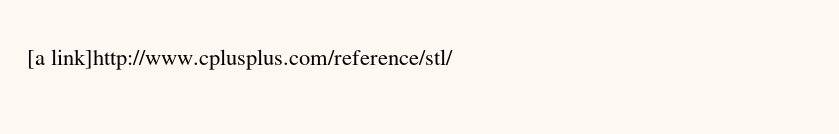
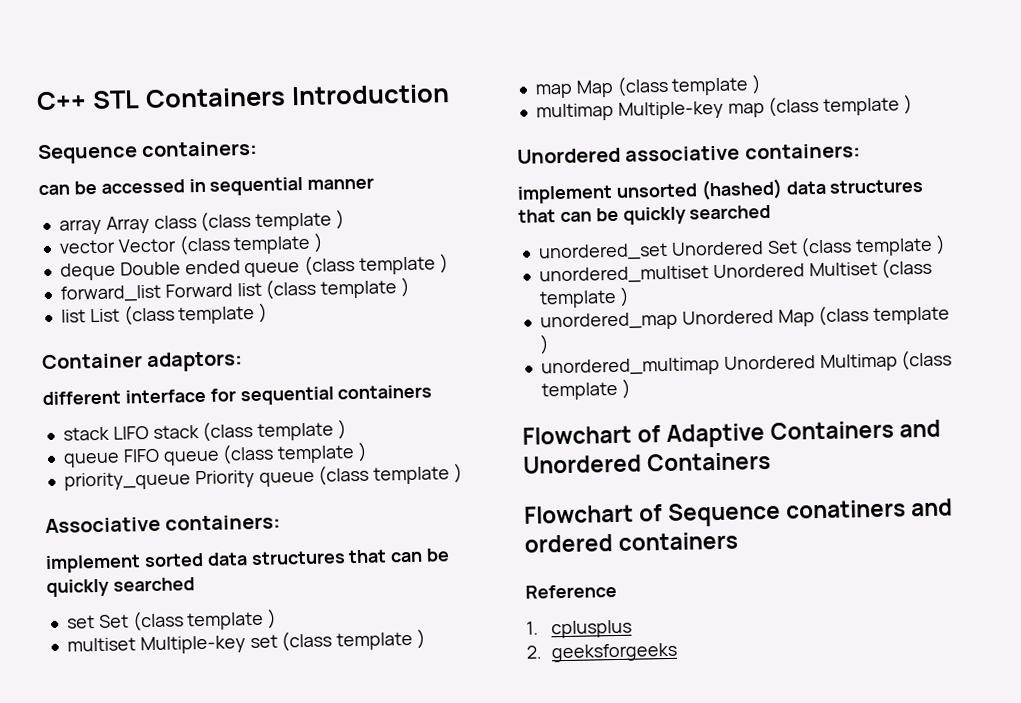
- [a link]http://www.cplusplus.com/reference/stl/
+ C++ STL Containers Introduction
+ Sequence containers:
+ can be accessed in sequential manner
+ array Array class (class template )
+ vector Vector (class template )
+ deque Double ended queue (class template )
+ forward_list Forward list (class template )
+ list List (class template )
+ Container adaptors:
+ different interface for sequential containers
+ stack LIFO stack (class template )
+ queue FIFO queue (class template )
+ priority_queue Priority queue (class template )
+ Associative containers:
+ implement sorted data structures that can be quickly searched
+ set Set (class template )
+ multiset Multiple-key set (class template )
+ map Map (class template )
+ multimap Multiple-key map (class template )
+ Unordered associative containers:
+ implement unsorted (hashed) data structures that can be quickly searched
+ unordered_set Unordered Set (class template )
+ unordered_multiset Unordered Multiset (class template )
+ unordered_map Unordered Map (class template )
+ unordered_multimap Unordered Multimap (class template )
+ Flowchart of Adaptive Containers and Unordered Containers
+ Flowchart of Sequence conatiners and ordered containers
+ Reference
+ 1. cplusplus
+ 2. geeksforgeeks

